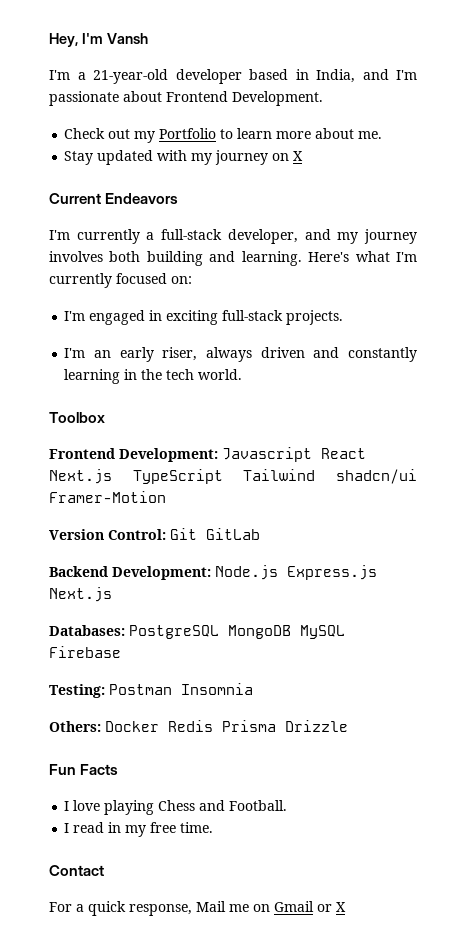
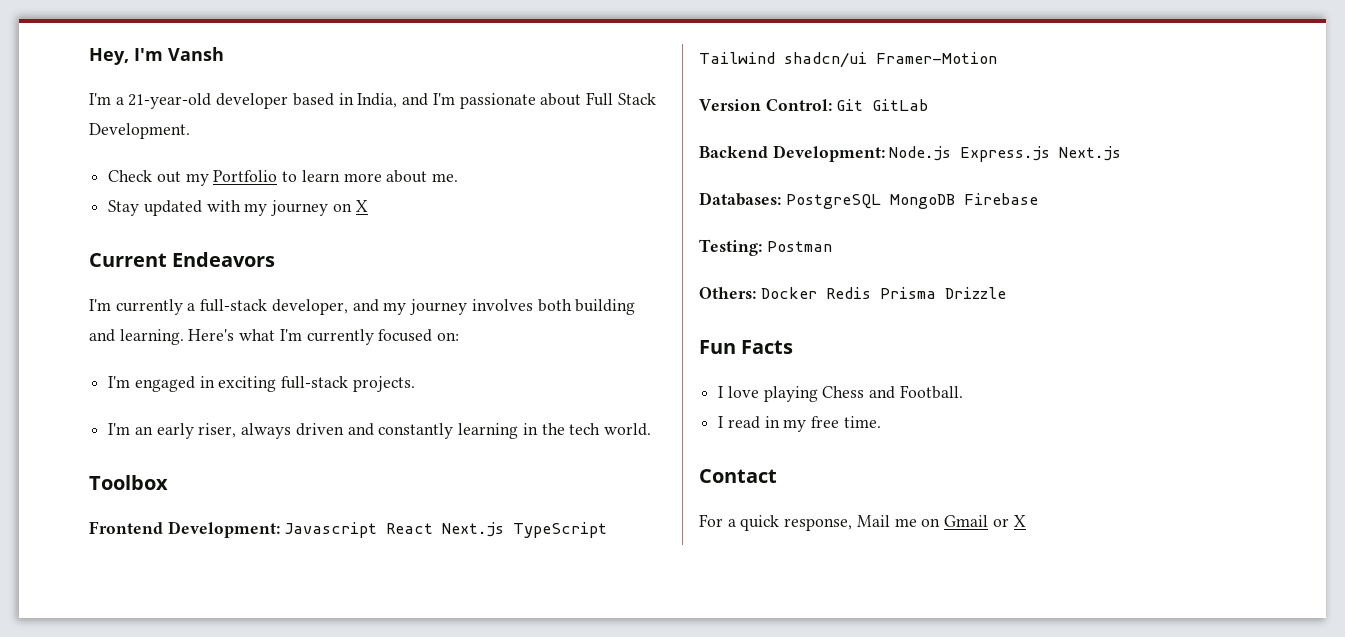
- I'm a 21-year-old developer based in India, and I'm passionate about Frontend Development.
+ I'm a 21-year-old developer based in India, and I'm passionate about Full Stack Development.
- Databases: PostgreSQL MongoDB MySQL Firebase
+ Databases: PostgreSQL MongoDB Firebase
- Testing: Postman Insomnia
+ Testing: Postman

